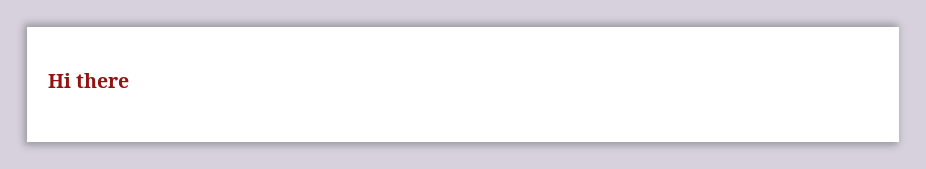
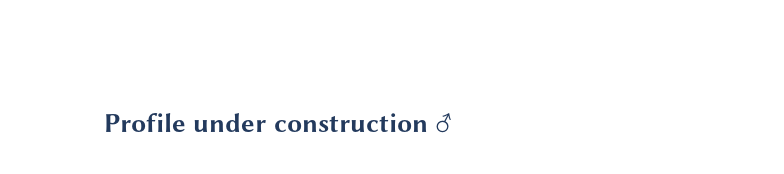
- Hi there
+ Profile under construction ♂

